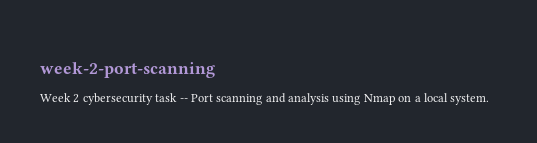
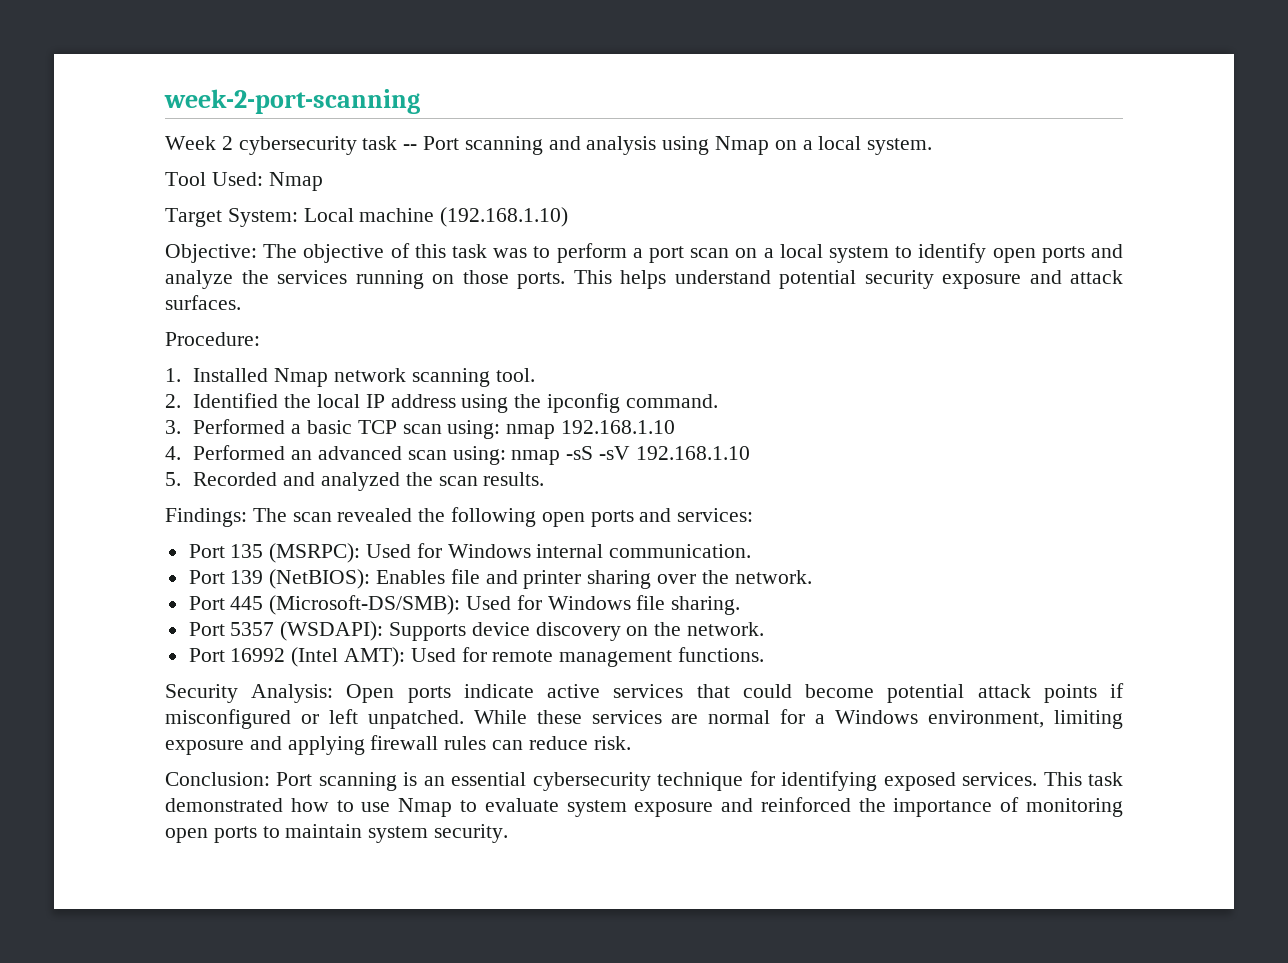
+ Tool Used: Nmap
+ Target System: Local machine (192.168.1.10)
+ Objective: The objective of this task was to perform a port scan on a local system to identify open ports and analyze the services running on those ports. This helps understand potential security exposure and attack surfaces.
+ Procedure:
+ 1. Installed Nmap network scanning tool.
+ 2. Identified the local IP address using the ipconfig command.
+ 3. Performed a basic TCP scan using: nmap 192.168.1.10
+ 4. Performed an advanced scan using: nmap -sS -sV 192.168.1.10
+ 5. Recorded and analyzed the scan results.
+ Findings: The scan revealed the following open ports and services:
+ Port 135 (MSRPC): Used for Windows internal communication.
+ Port 139 (NetBIOS): Enables file and printer sharing over the network.
+ Port 445 (Microsoft-DS/SMB): Used for Windows file sharing.
+ Port 5357 (WSDAPI): Supports device discovery on the network.
+ Port 16992 (Intel AMT): Used for remote management functions.
+ Security Analysis: Open ports indicate active services that could become potential attack points if misconfigured or left unpatched. While these services are normal for a Windows environment, limiting exposure and applying firewall rules can reduce risk.
+ Conclusion: Port scanning is an essential cybersecurity technique for identifying exposed services. This task demonstrated how to use Nmap to evaluate system exposure and reinforced the importance of monitoring open ports to maintain system security.

